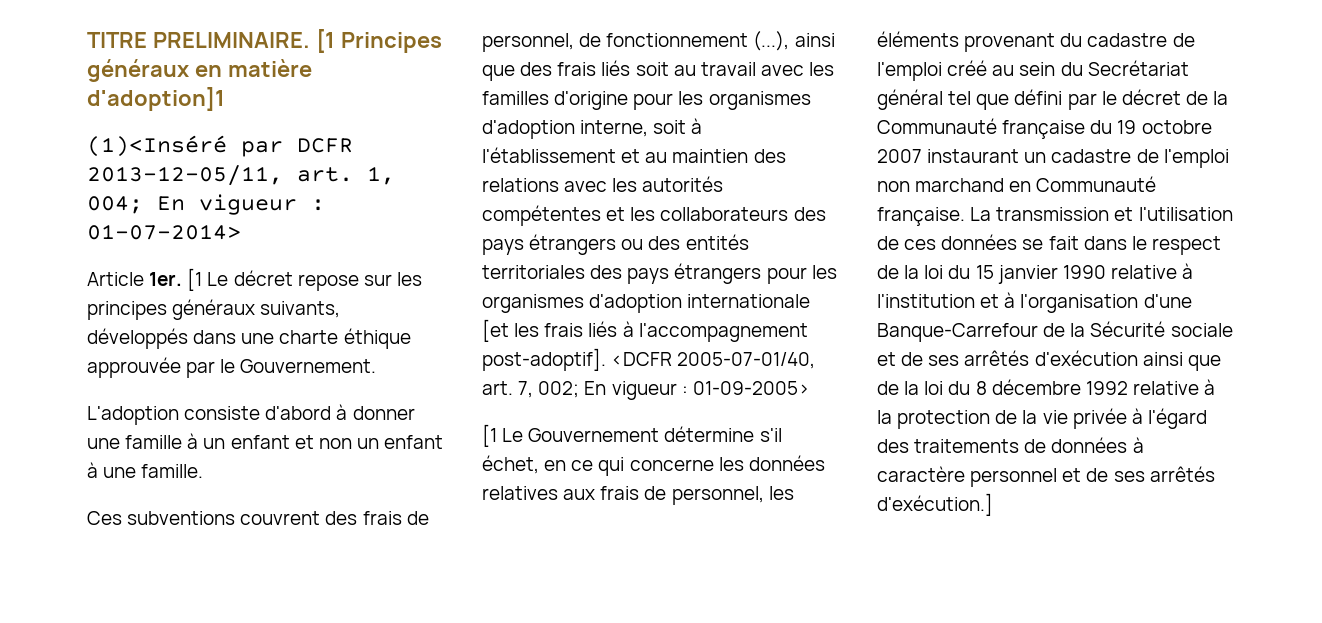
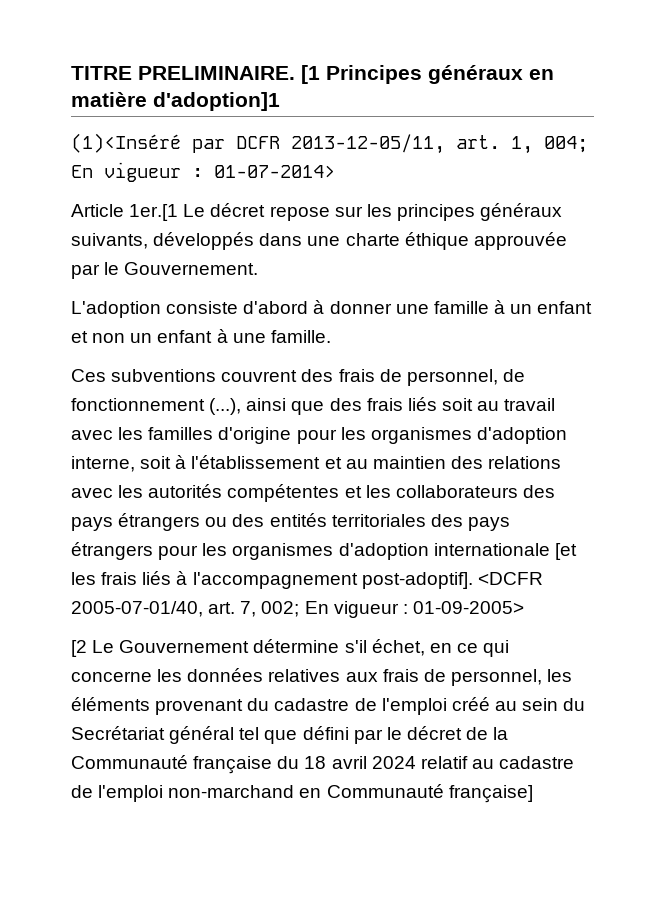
- Article 1er. [1 Le décret repose sur les principes généraux suivants, développés dans une charte éthique approuvée par le Gouvernement.
+ Article 1er.[1 Le décret repose sur les principes généraux suivants, développés dans une charte éthique approuvée par le Gouvernement.
- [1 Le Gouvernement détermine s'il échet, en ce qui concerne les données relatives aux frais de personnel, les éléments provenant du cadastre de l'emploi créé au sein du Secrétariat général tel que défini par le décret de la Communauté française du 19 octobre 2007 instaurant un cadastre de l'emploi non marchand en Communauté française. La transmission et l'utilisation de ces données se fait dans le respect de la loi du 15 janvier 1990 relative à l'institution et à l'organisation d'une Banque-Carrefour de la Sécurité sociale et de ses arrêtés d'exécution ainsi que de la loi du 8 décembre 1992 relative à la protection de la vie privée à l'égard des traitements de données à caractère personnel et de ses arrêtés d'exécution.]
+ [2 Le Gouvernement détermine s'il échet, en ce qui concerne les données relatives aux frais de personnel, les éléments provenant du cadastre de l'emploi créé au sein du Secrétariat général tel que défini par le décret de la Communauté française du 18 avril 2024 relatif au cadastre de l'emploi non-marchand en Communauté française]

